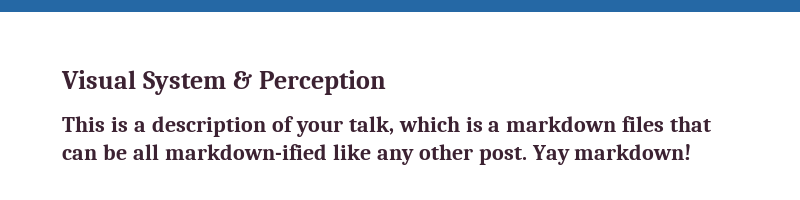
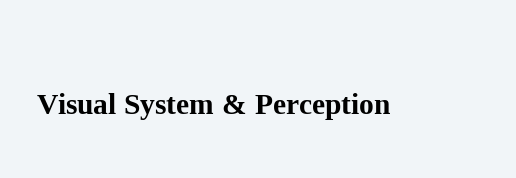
- This is a description of your talk, which is a markdown files that can be all markdown-ified like any other post. Yay markdown!

